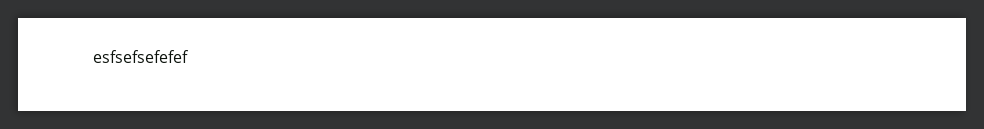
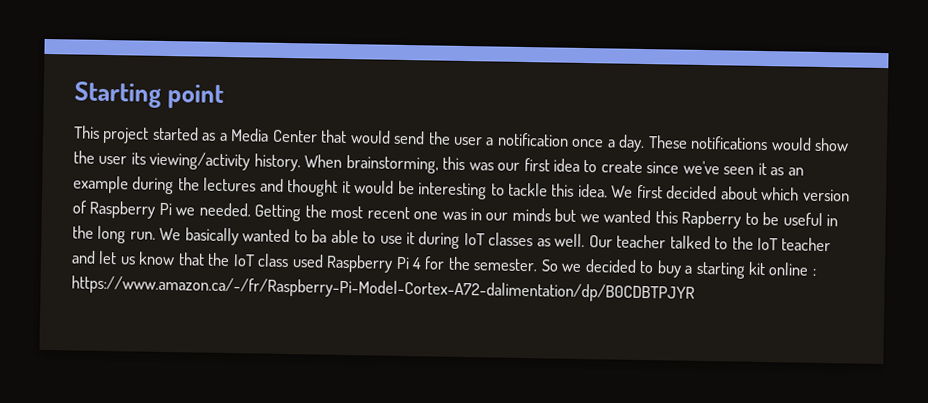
- esfsefsefefef
+ Starting point
+ This project started as a Media Center that would send the user a notification once a day. These notifications would show the user its viewing/activity history. When brainstorming, this was our first idea to create since we've seen it as an example during the lectures and thought it would be interesting to tackle this idea. We first decided about which version of Raspberry Pi we needed. Getting the most recent one was in our minds but we wanted this Rapberry to be useful in the long run. We basically wanted to ba able to use it during IoT classes as well. Our teacher talked to the IoT teacher and let us know that the IoT class used Raspberry Pi 4 for the semester. So we decided to buy a starting kit online : https://www.amazon.ca/-/fr/Raspberry-Pi-Model-Cortex-A72-dalimentation/dp/B0CDBTPJYR

